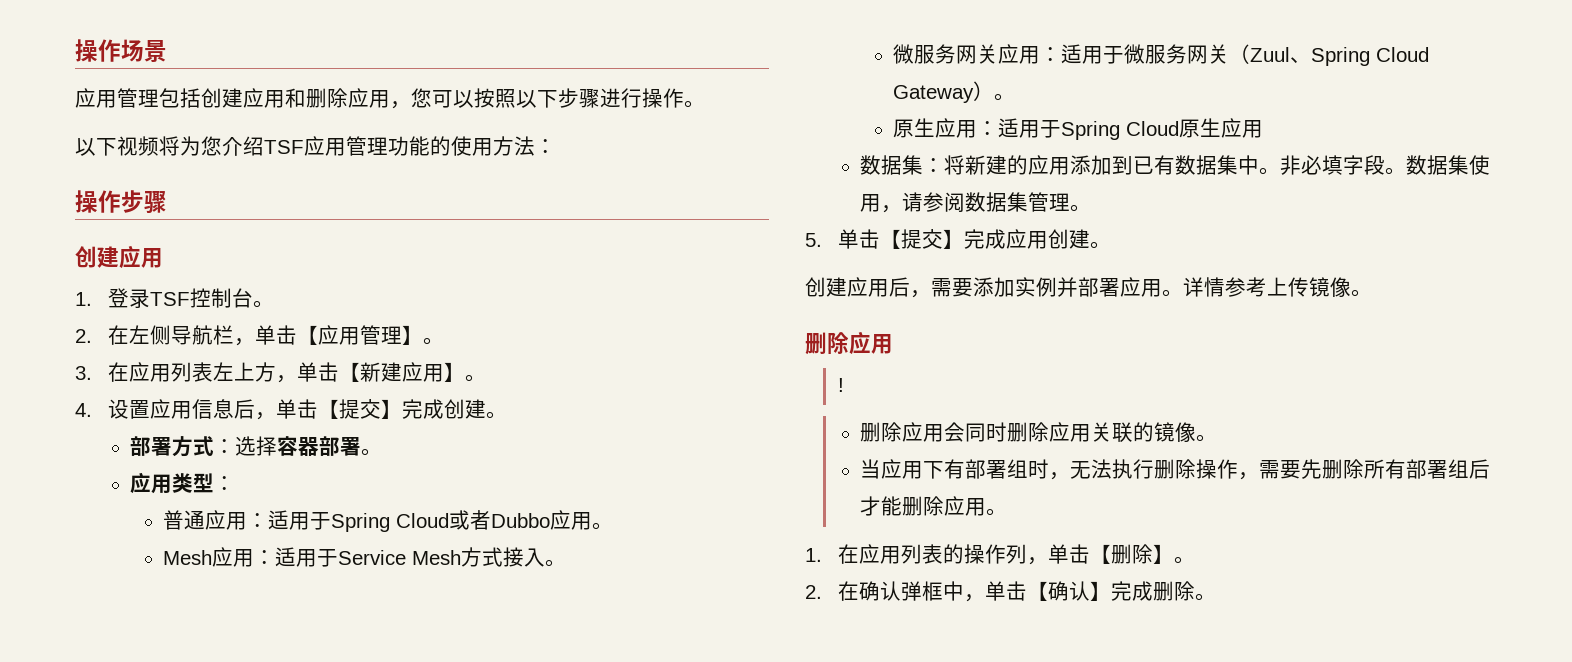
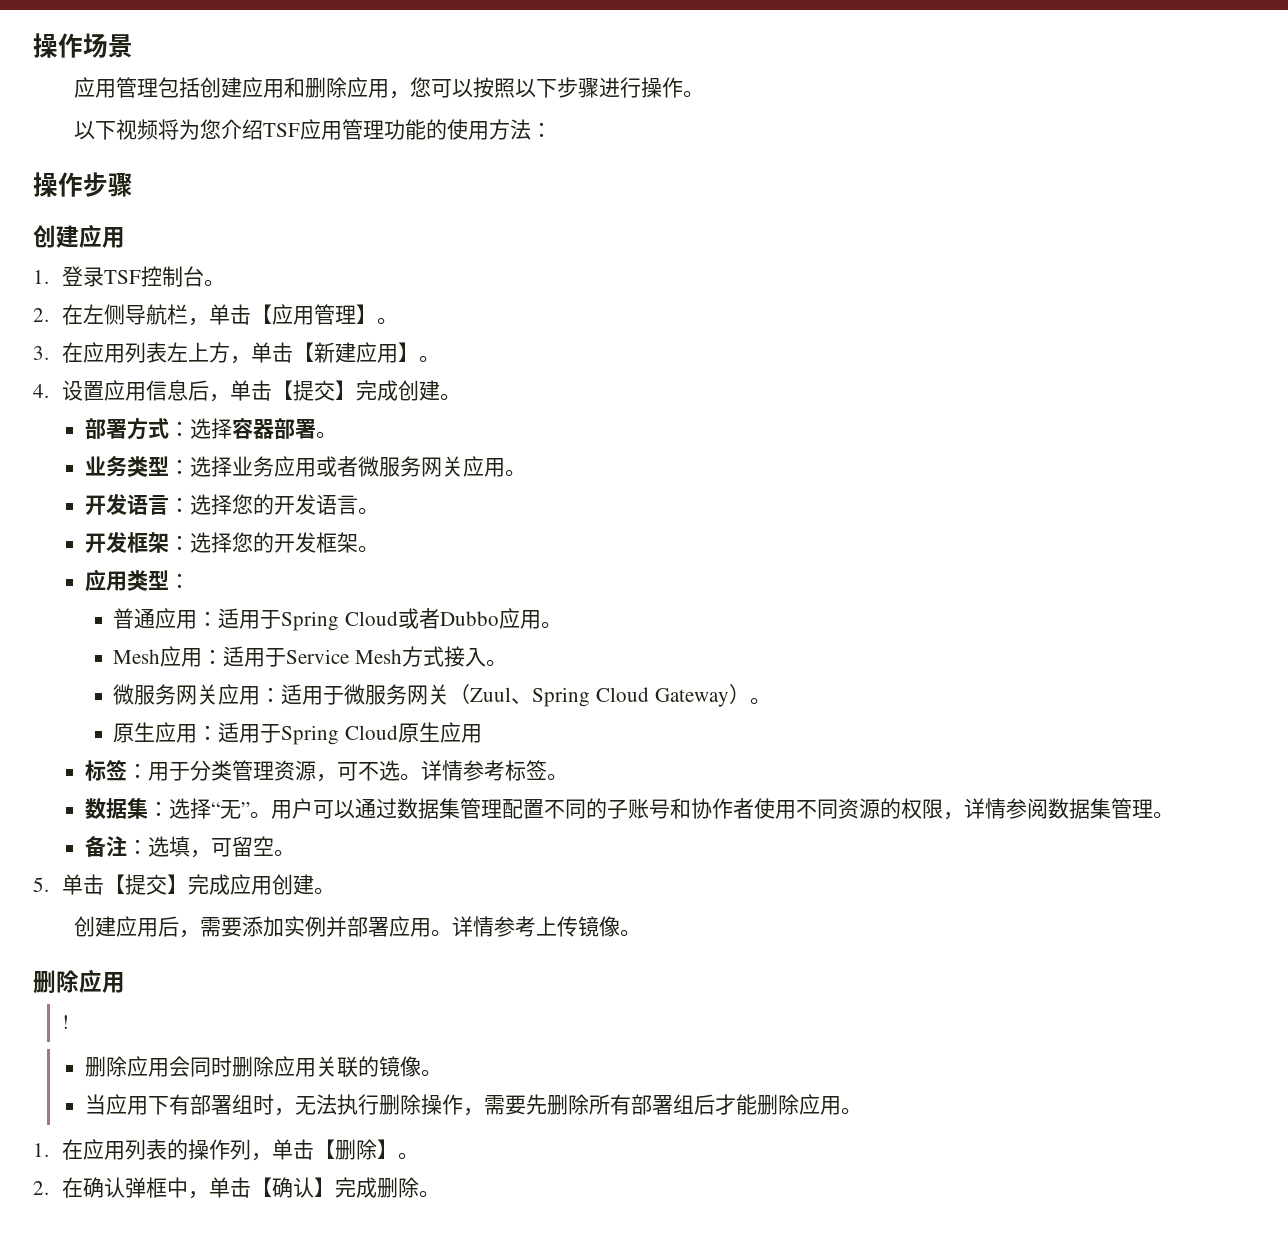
+ 业务类型：选择业务应用或者微服务网关应用。
+ 开发语言：选择您的开发语言。
+ 开发框架：选择您的开发框架。
- 数据集：将新建的应用添加到已有数据集中。非必填字段。数据集使用，请参阅数据集管理。
+ 标签：用于分类管理资源，可不选。详情参考标签。
+ 数据集：选择“无”。用户可以通过数据集管理配置不同的子账号和协作者使用不同资源的权限，详情参阅数据集管理。
+ 备注：选填，可留空。

